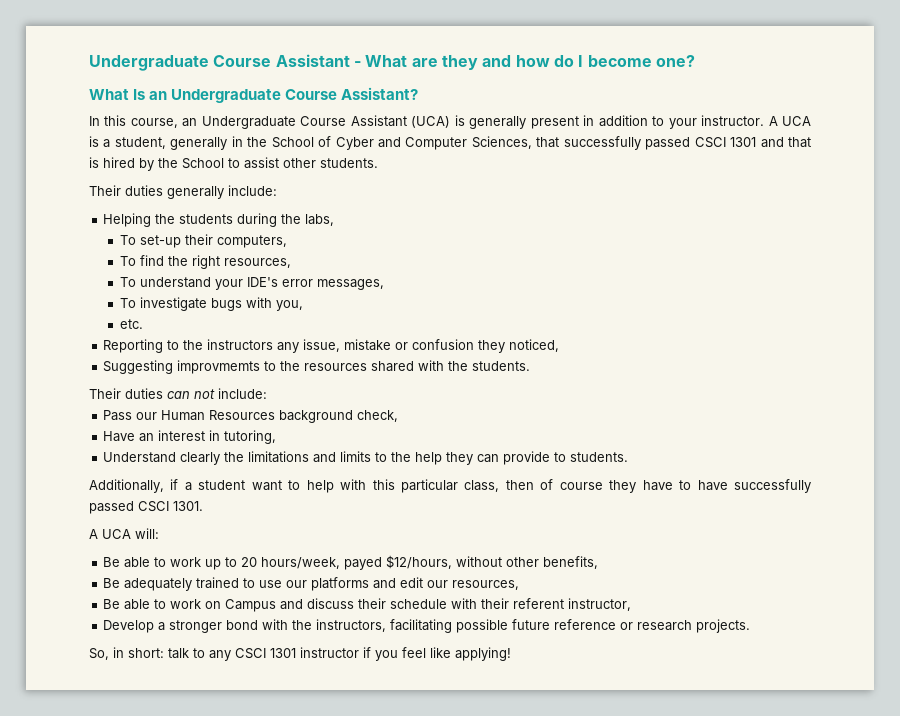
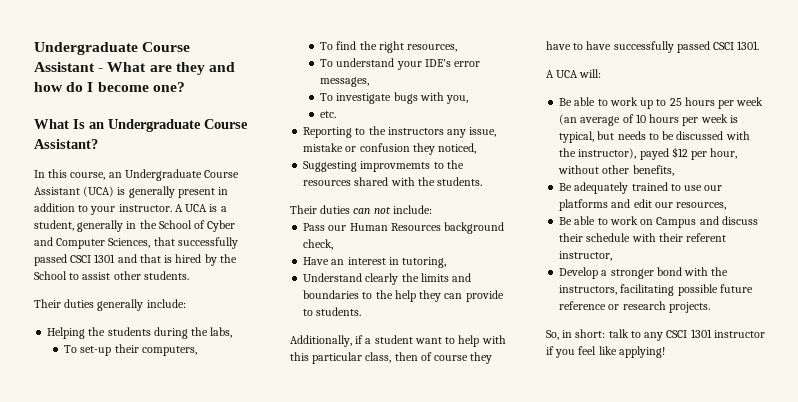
- Understand clearly the limitations and limits to the help they can provide to students.
+ Understand clearly the limits and boundaries to the help they can provide to students.
- Be able to work up to 20 hours/week, payed $12/hours, without other benefits,
+ Be able to work up to 25 hours per week (an average of 10 hours per week is typical, but needs to be discussed with the instructor), payed $12 per hour, without other benefits,

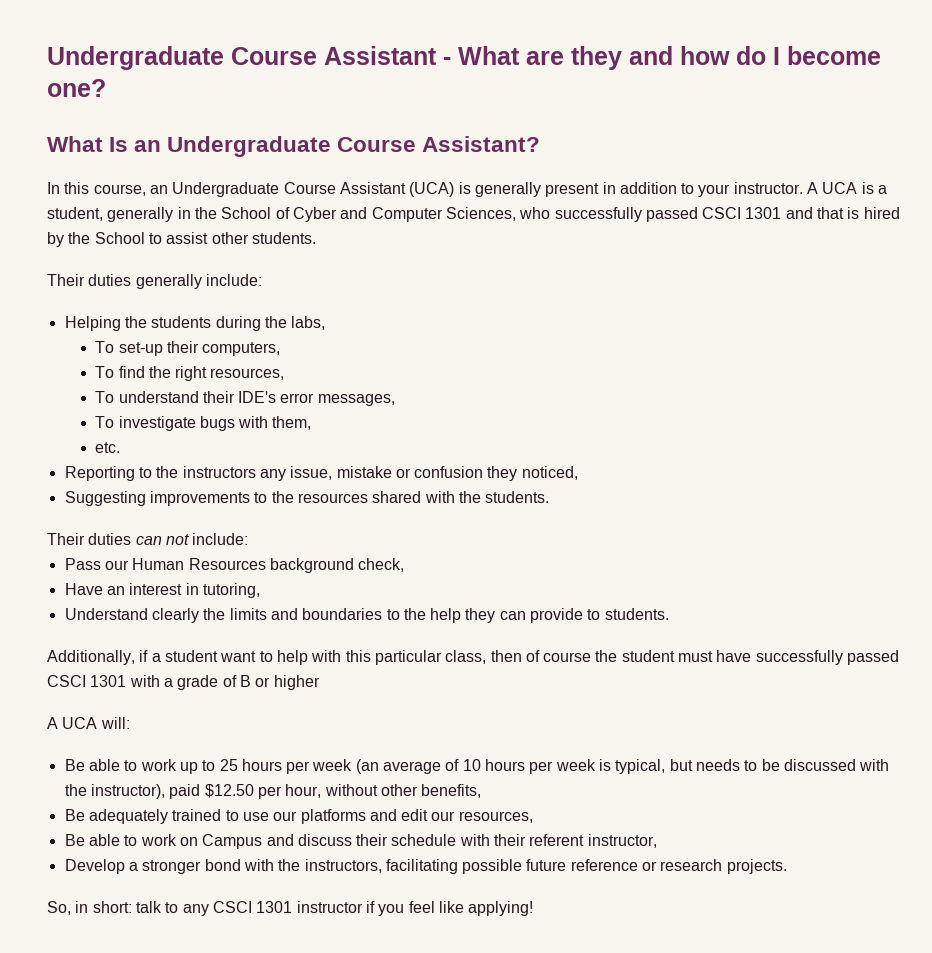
- A UCA is a student, generally in the School of Cyber and Computer Sciences, that successfully passed CSCI 1301 and that is hired by the School to assist other students.
+ A UCA is a student, generally in the School of Cyber and Computer Sciences, who successfully passed CSCI 1301 and that is hired by the School to assist other students.
- To understand your IDE's error messages,
+ To understand their IDE's error messages,
- To investigate bugs with you,
+ To investigate bugs with them,
- Suggesting improvmemts to the resources shared with the students.
+ Suggesting improvements to the resources shared with the students.
- Additionally, if a student want to help with this particular class, then of course they have to have successfully passed CSCI 1301.
+ Additionally, if a student want to help with this particular class, then of course the student must have successfully passed CSCI 1301 with a grade of B or higher
- Be able to work up to 25 hours per week (an average of 10 hours per week is typical, but needs to be discussed with the instructor), payed $12 per hour, without other benefits,
+ Be able to work up to 25 hours per week (an average of 10 hours per week is typical, but needs to be discussed with the instructor), paid $12.50 per hour, without other benefits,

